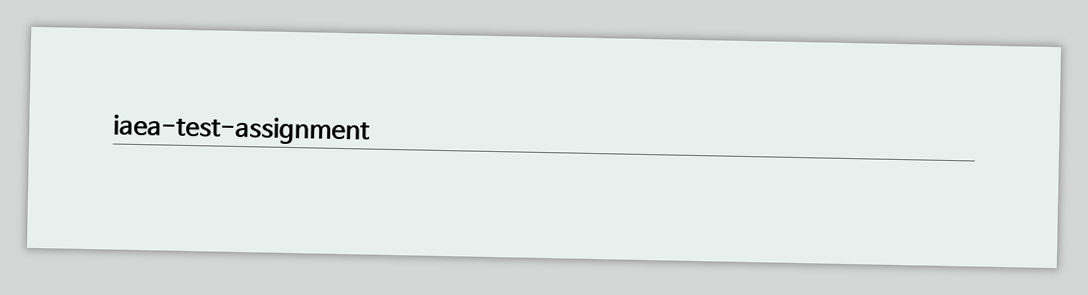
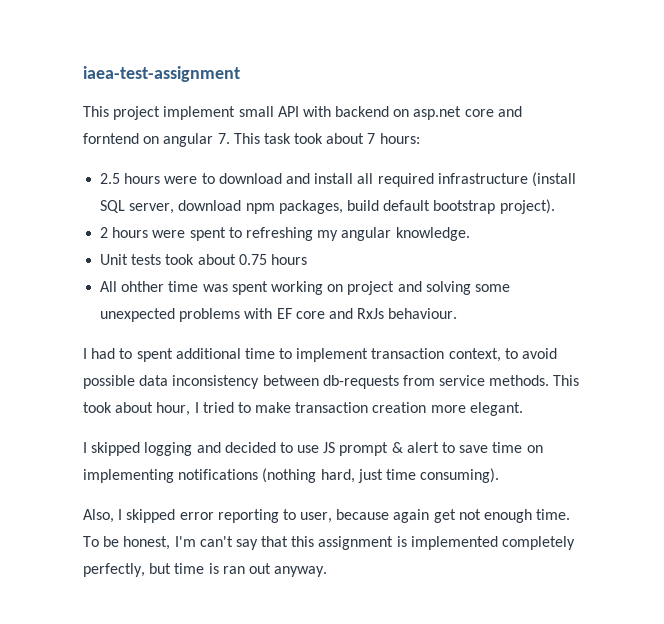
+ This project implement small API with backend on asp.net core and forntend on angular 7. This task took about 7 hours:
+ 2.5 hours were to download and install all required infrastructure (install SQL server, download npm packages, build default bootstrap project).
+ 2 hours were spent to refreshing my angular knowledge.
+ Unit tests took about 0.75 hours
+ All ohther time was spent working on project and solving some unexpected problems with EF core and RxJs behaviour.
+ I had to spent additional time to implement transaction context, to avoid possible data inconsistency between db-requests from service methods. This took about hour, I tried to make transaction creation more elegant.
+ I skipped logging and decided to use JS prompt & alert to save time on implementing notifications (nothing hard, just time consuming).
+ Also, I skipped error reporting to user, because again get not enough time. To be honest, I'm can't say that this assignment is implemented completely perfectly, but time is ran out anyway.

